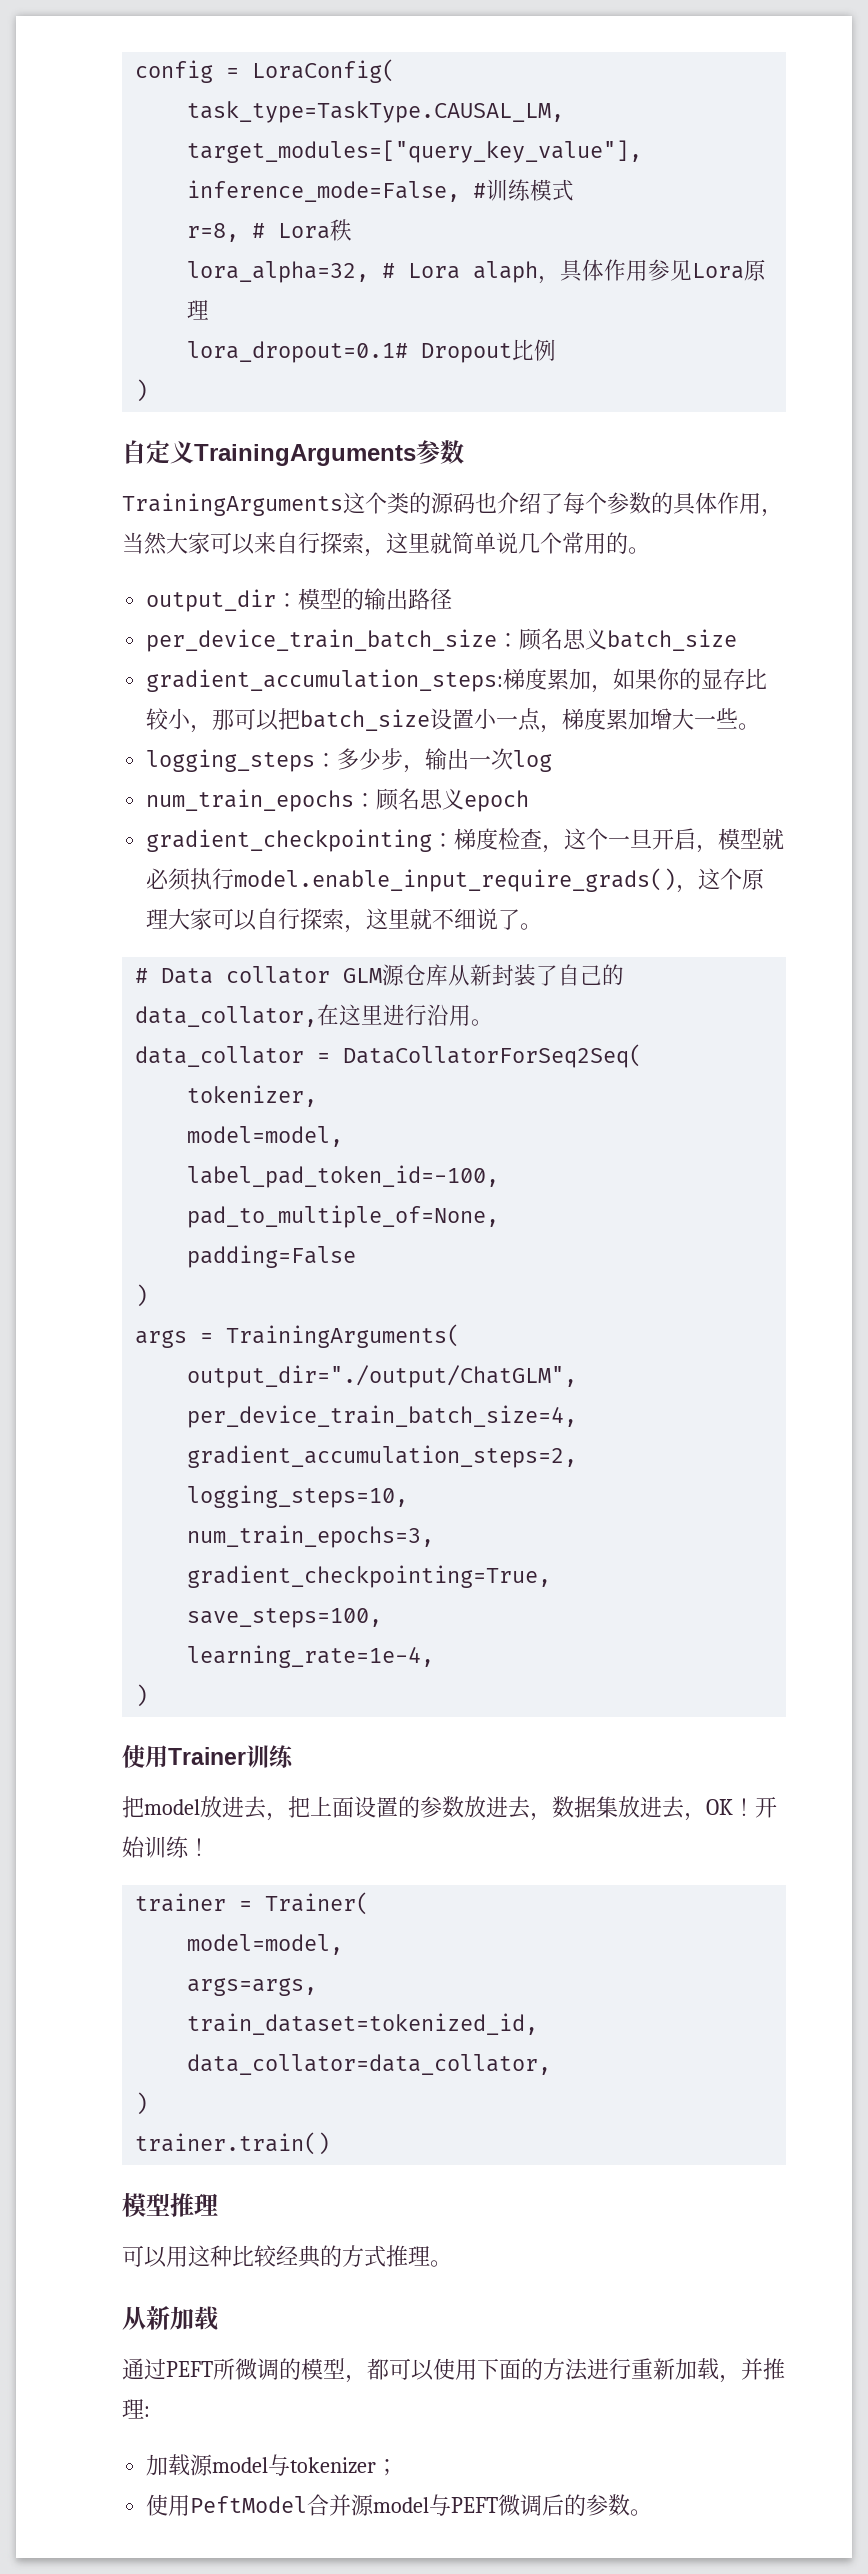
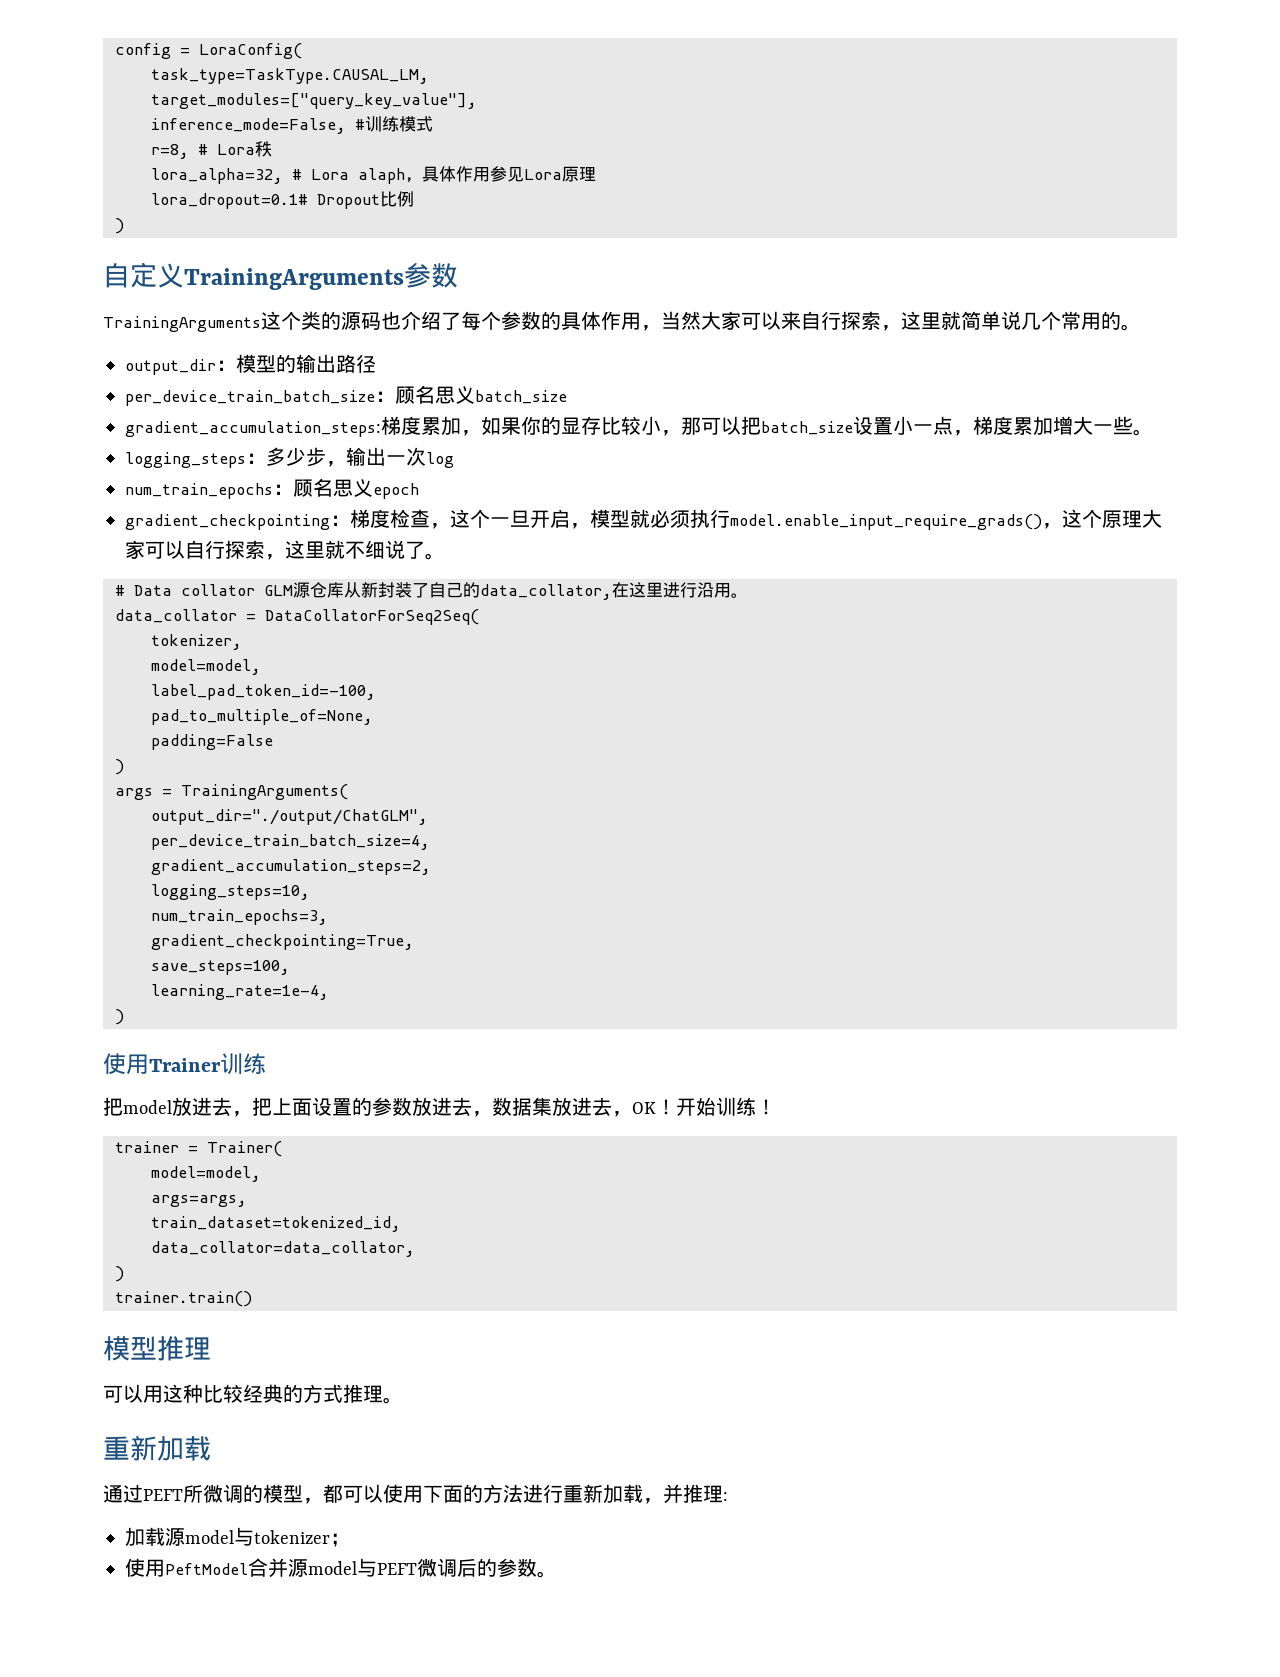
  可以用这种比较经典的方式推理。
- 从新加载
+ 重新加载

